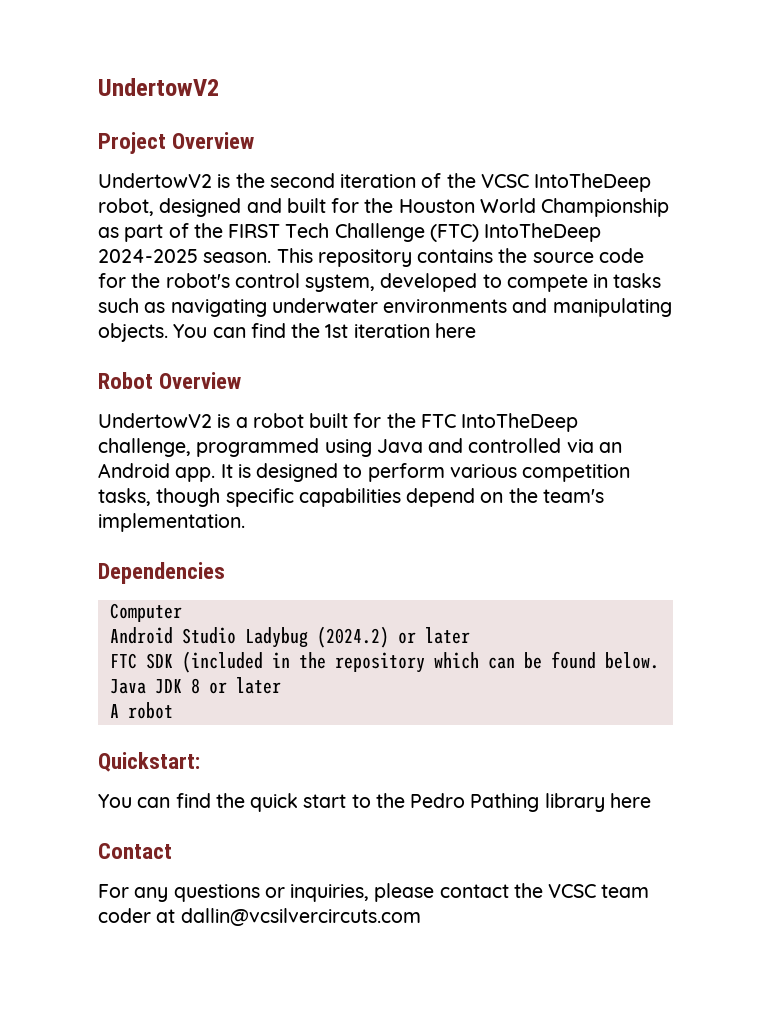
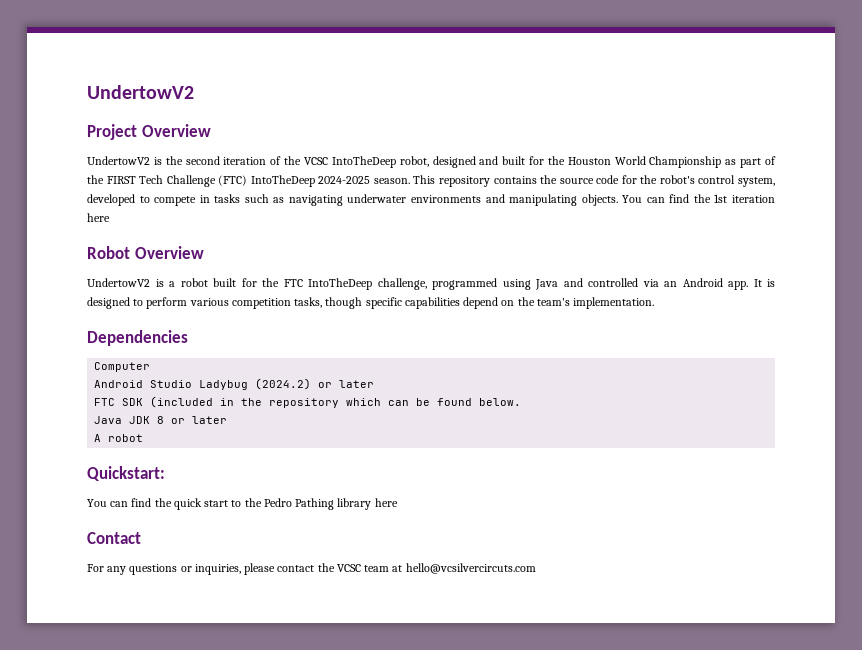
- For any questions or inquiries, please contact the VCSC team coder at dallin@vcsilvercircuts.com
+ For any questions or inquiries, please contact the VCSC team at hello@vcsilvercircuts.com

